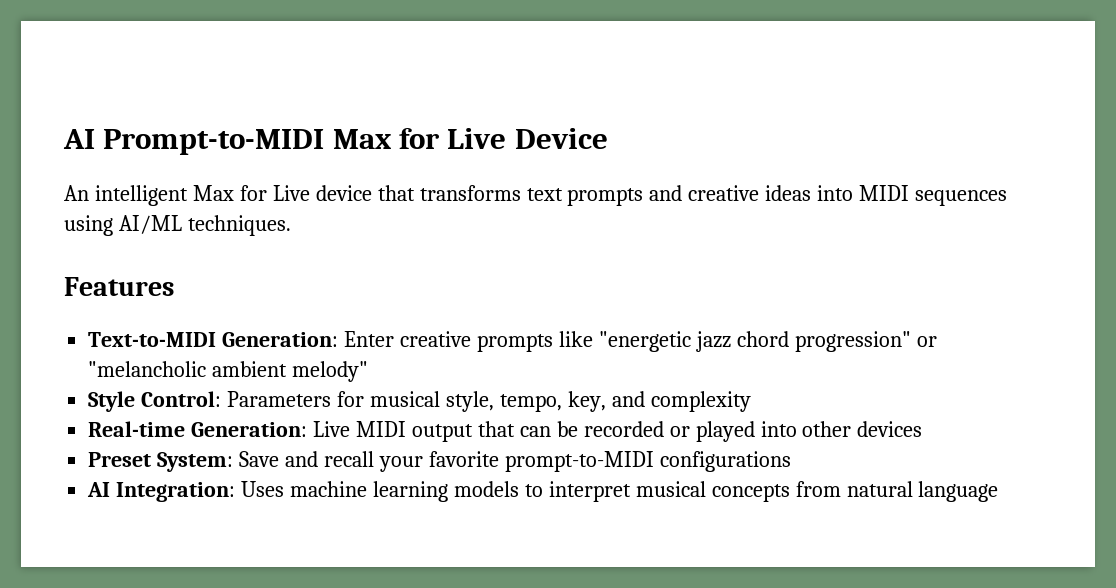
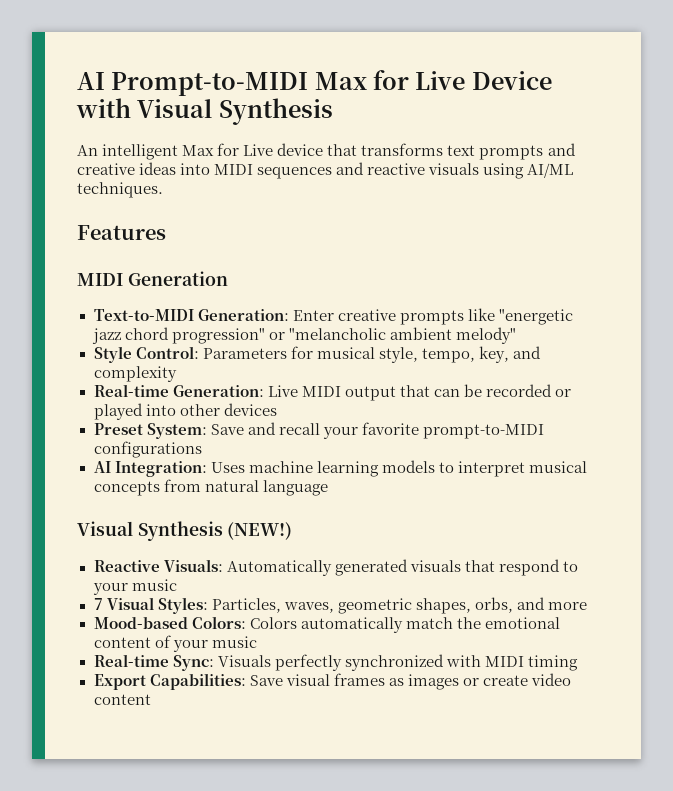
- AI Prompt-to-MIDI Max for Live Device
+ AI Prompt-to-MIDI Max for Live Device with Visual Synthesis
- An intelligent Max for Live device that transforms text prompts and creative ideas into MIDI sequences using AI/ML techniques.
+ An intelligent Max for Live device that transforms text prompts and creative ideas into MIDI sequences and reactive visuals using AI/ML techniques.
+ MIDI Generation
+ Visual Synthesis (NEW!)
+ Reactive Visuals: Automatically generated visuals that respond to your music
+ 7 Visual Styles: Particles, waves, geometric shapes, orbs, and more
+ Mood-based Colors: Colors automatically match the emotional content of your music
+ Real-time Sync: Visuals perfectly synchronized with MIDI timing
+ Export Capabilities: Save visual frames as images or create video content

